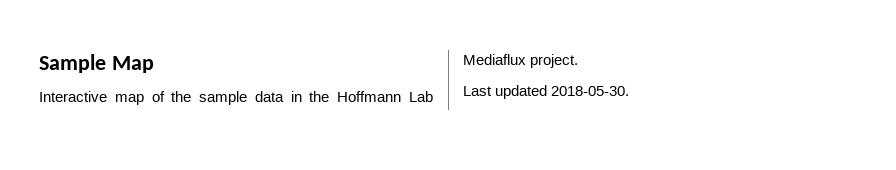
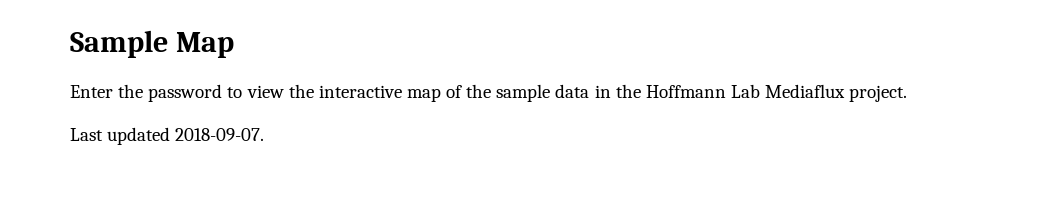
- Interactive map of the sample data in the Hoffmann Lab Mediaflux project.
+ Enter the password to view the interactive map of the sample data in the Hoffmann Lab Mediaflux project.
- Last updated 2018-05-30.
+ Last updated 2018-09-07.

